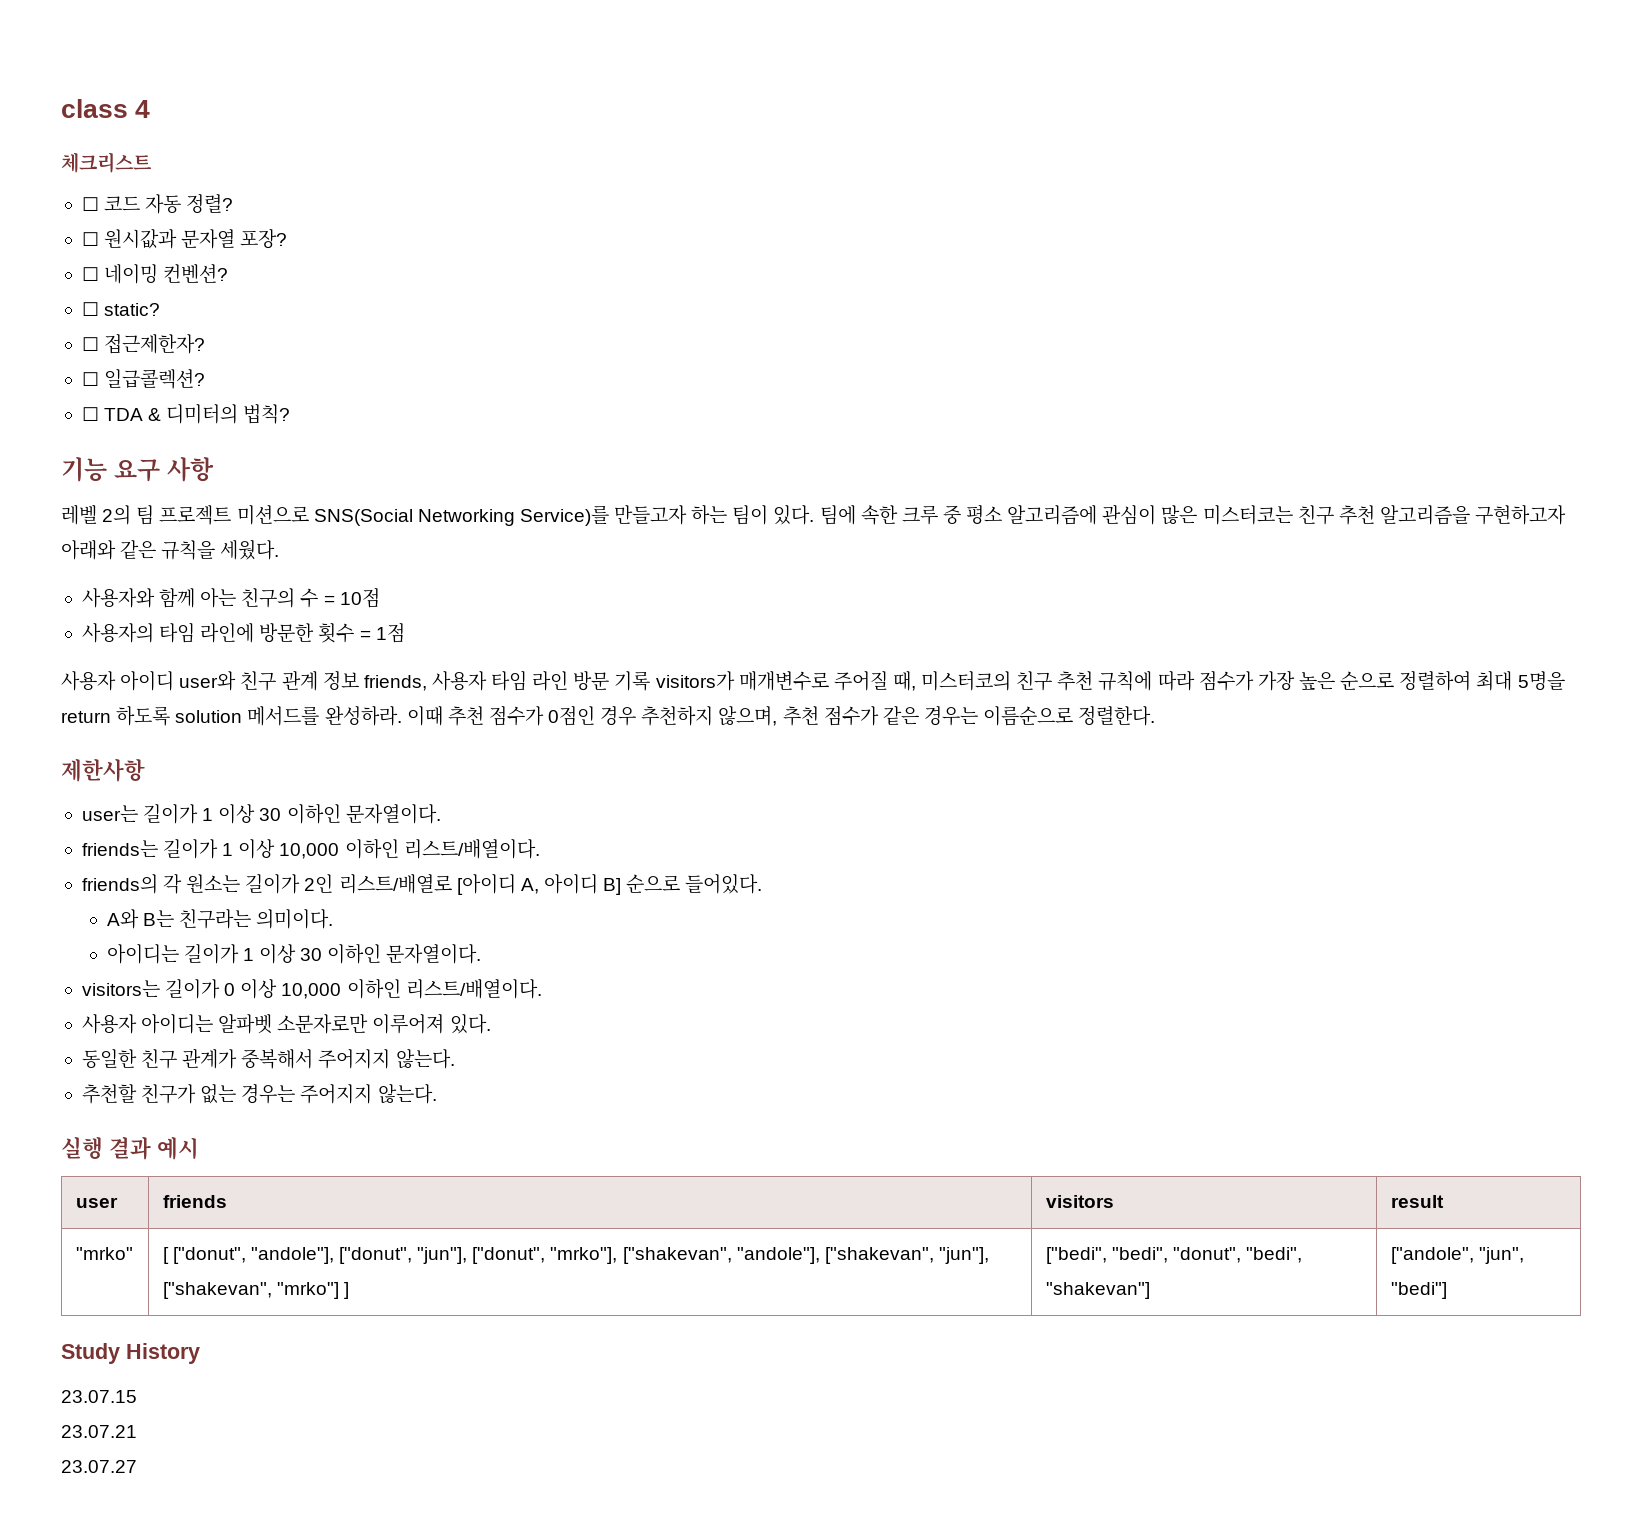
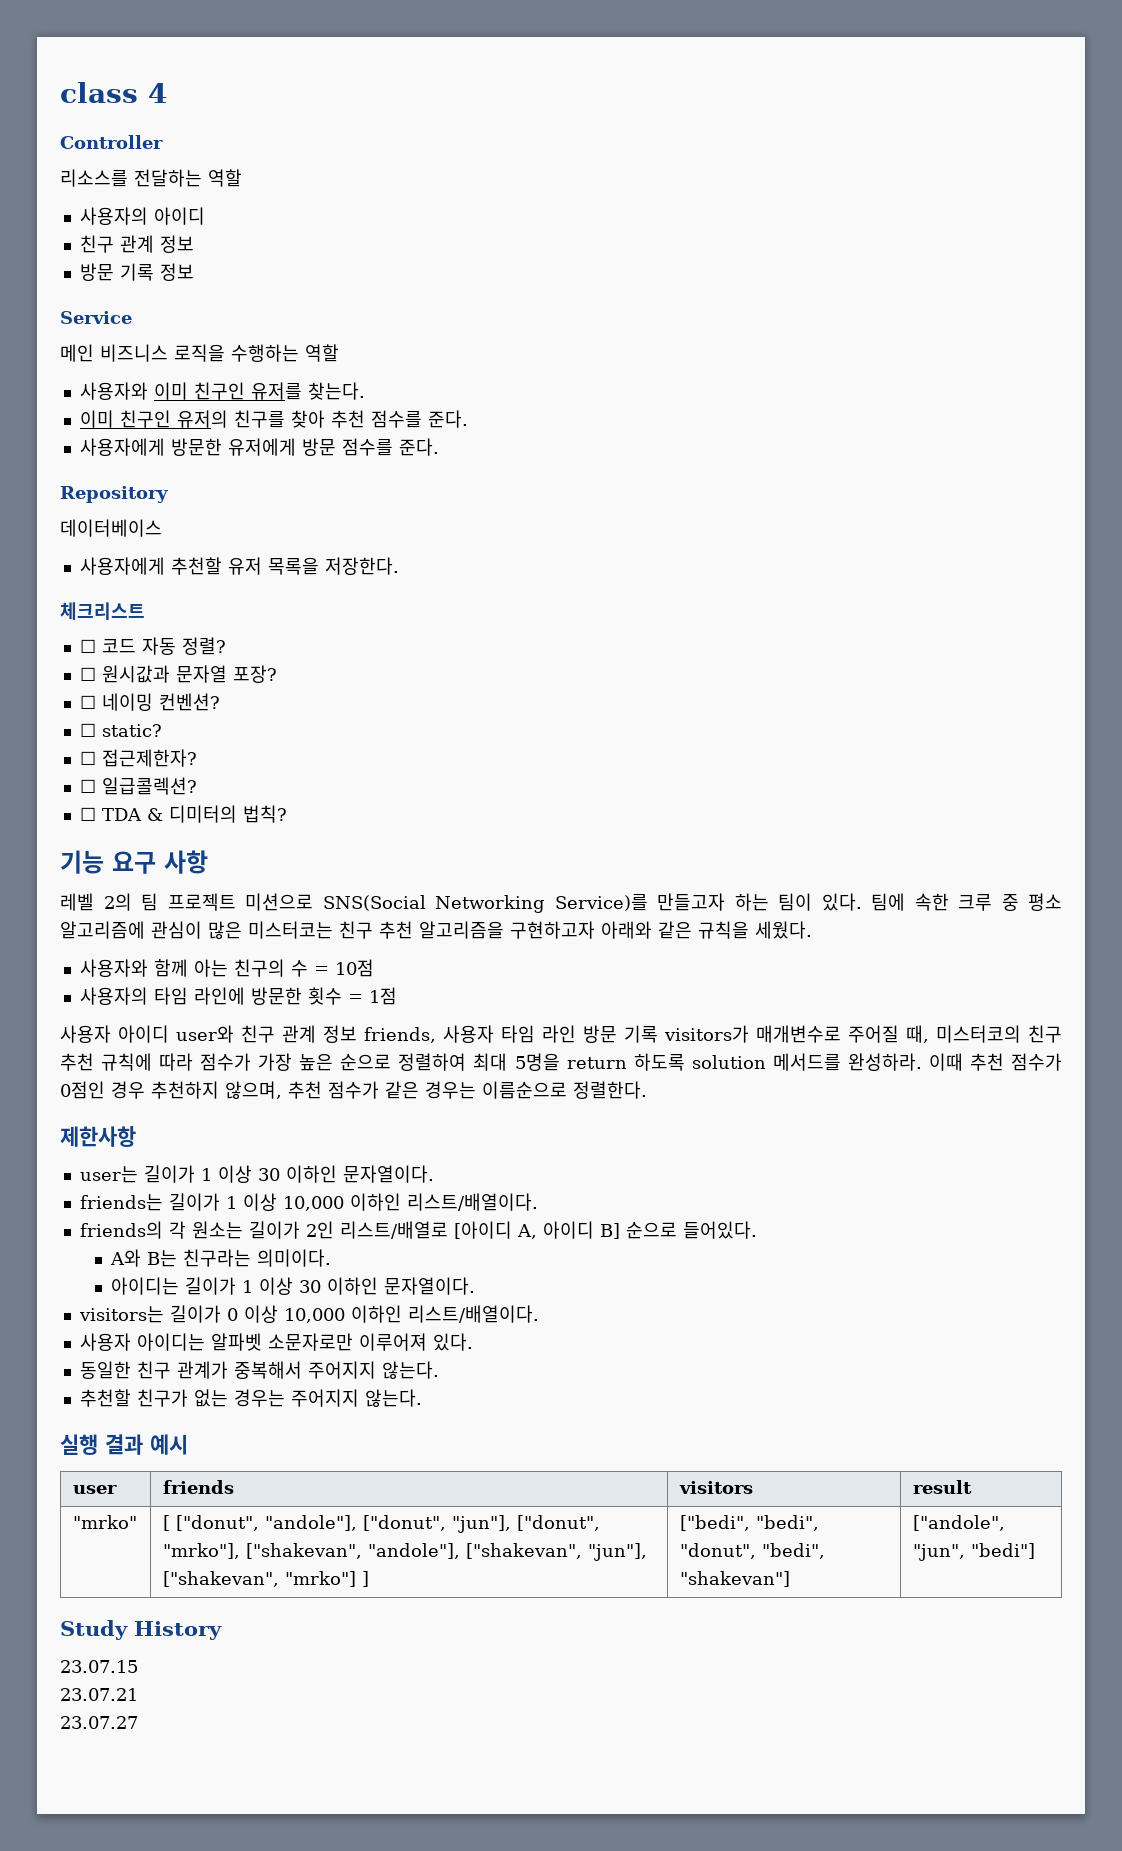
+ Controller
+ 리소스를 전달하는 역할
+ 사용자의 아이디
+ 친구 관계 정보
+ 방문 기록 정보
+ Service
+ 메인 비즈니스 로직을 수행하는 역할
+ 사용자와 이미 친구인 유저를 찾는다.
+ 이미 친구인 유저의 친구를 찾아 추천 점수를 준다.
+ 사용자에게 방문한 유저에게 방문 점수를 준다.
+ Repository
+ 데이터베이스
+ 사용자에게 추천할 유저 목록을 저장한다.

